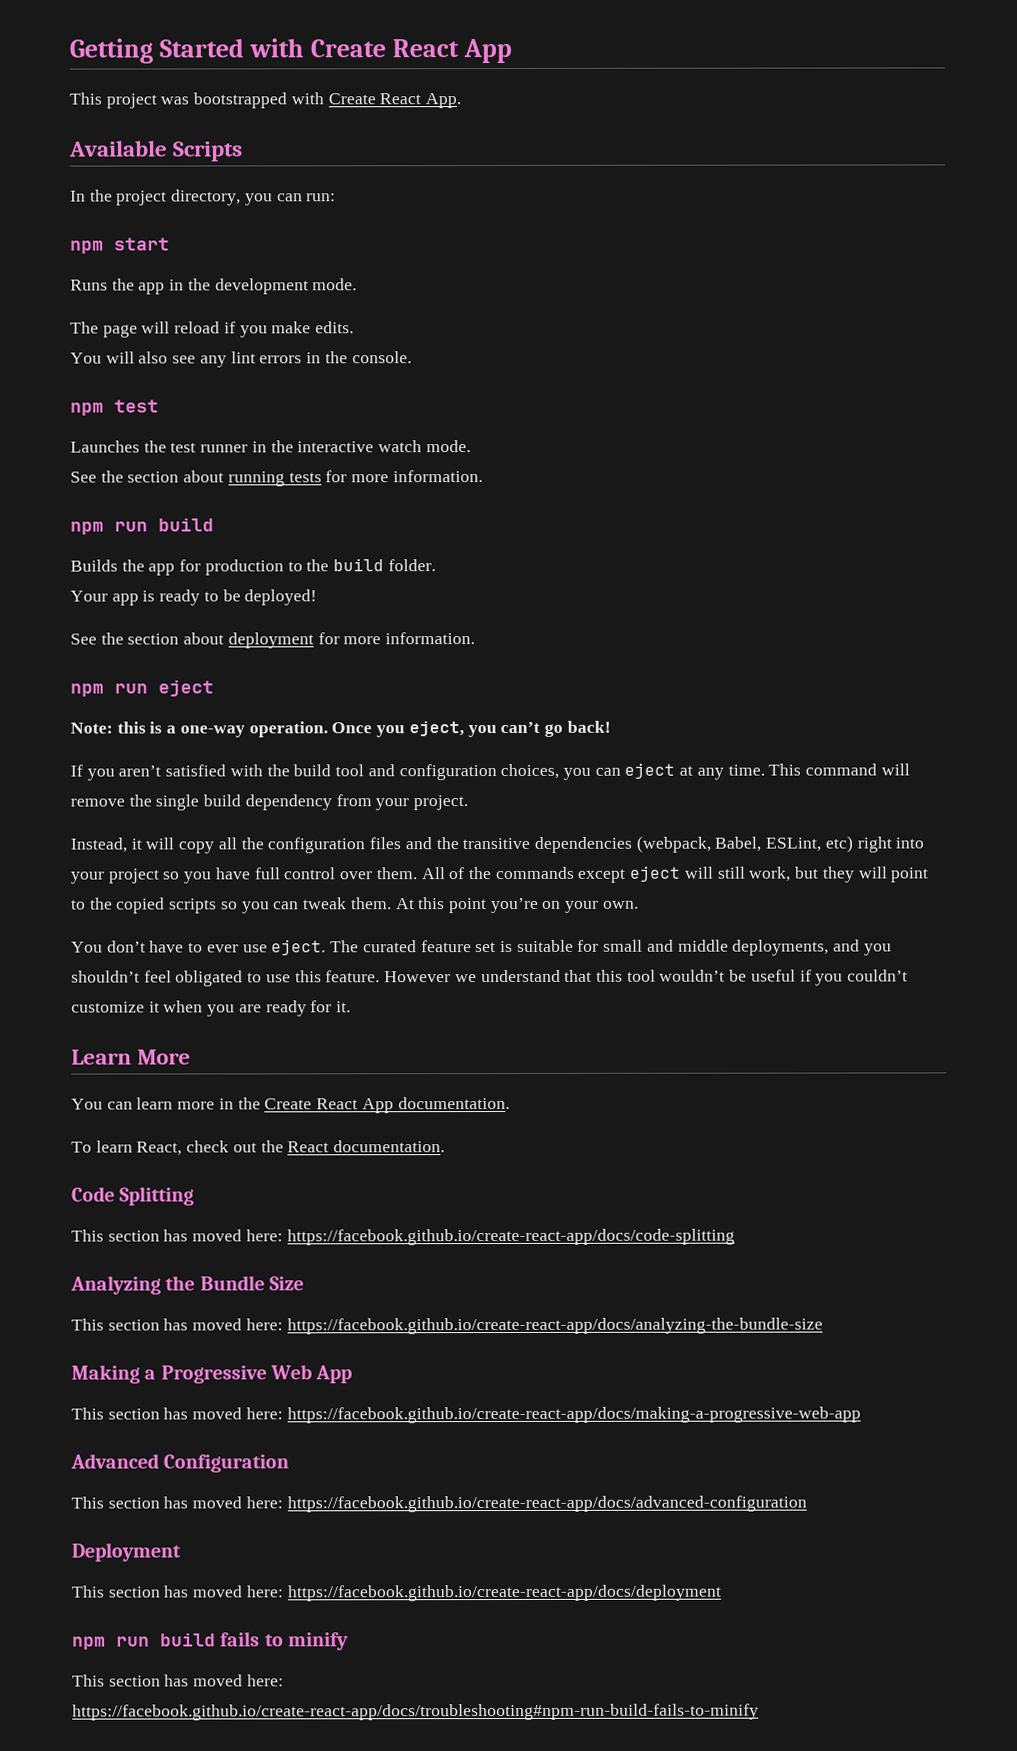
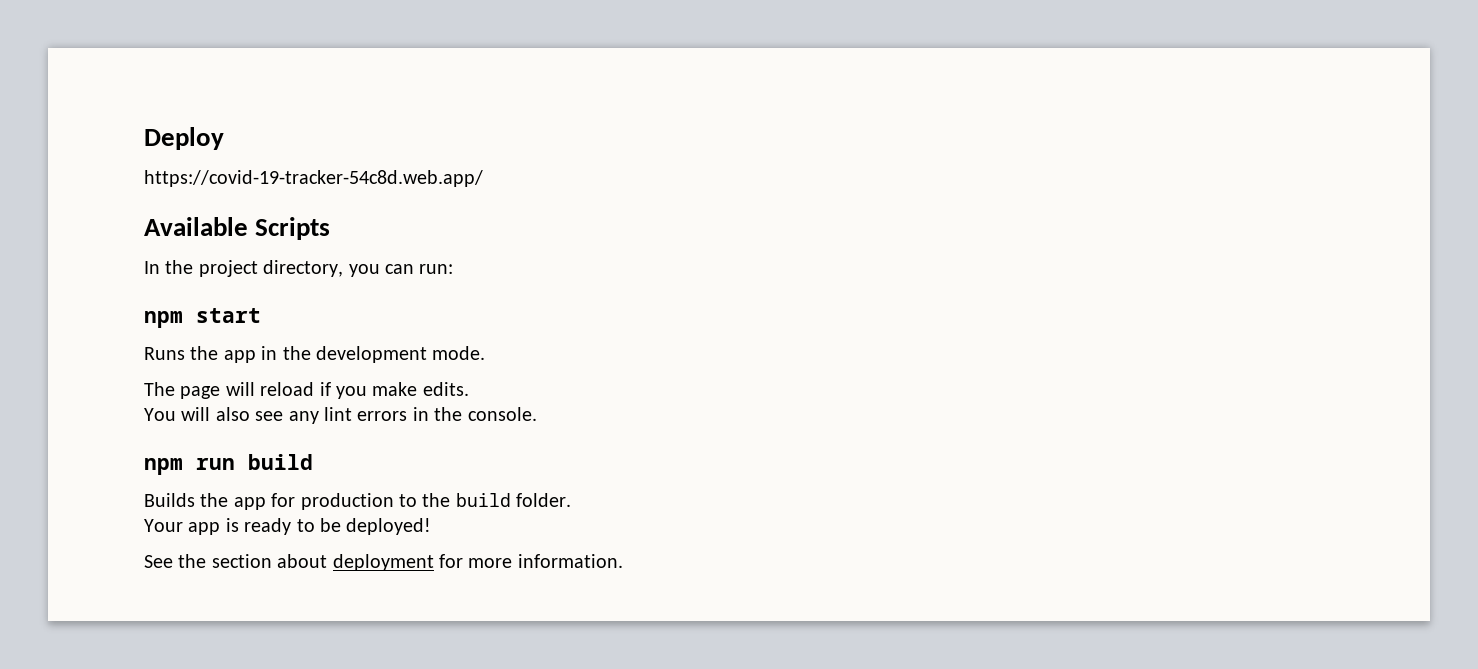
- Getting Started with Create React App
- This project was bootstrapped with Create React App.
+ Deploy
+ https://covid-19-tracker-54c8d.web.app/
- npm test
- Launches the test runner in the interactive watch mode.
- See the section about running tests for more information.
- npm run eject
- Note: this is a one-way operation. Once you eject, you can’t go back!
- If you aren’t satisfied with the build tool and configuration choices, you can eject at any time. This command will remove the single build dependency from your project.
- Instead, it will copy all the configuration files and the transitive dependencies (webpack, Babel, ESLint, etc) right into your project so you have full control over them. All of the commands except eject will still work, but they will point to the copied scripts so you can tweak them. At this point you’re on your own.
- You don’t have to ever use eject. The curated feature set is suitable for small and middle deployments, and you shouldn’t feel obligated to use this feature. However we understand that this tool wouldn’t be useful if you couldn’t customize it when you are ready for it.
- Learn More
- You can learn more in the Create React App documentation.
- To learn React, check out the React documentation.
- Code Splitting
- This section has moved here: https://facebook.github.io/create-react-app/docs/code-splitting
- Analyzing the Bundle Size
- This section has moved here: https://facebook.github.io/create-react-app/docs/analyzing-the-bundle-size
- Making a Progressive Web App
- This section has moved here: https://facebook.github.io/create-react-app/docs/making-a-progressive-web-app
- Advanced Configuration
- This section has moved here: https://facebook.github.io/create-react-app/docs/advanced-configuration
- Deployment
- This section has moved here: https://facebook.github.io/create-react-app/docs/deployment
- npm run build fails to minify
- This section has moved here: https://facebook.github.io/create-react-app/docs/troubleshooting#npm-run-build-fails-to-minify

